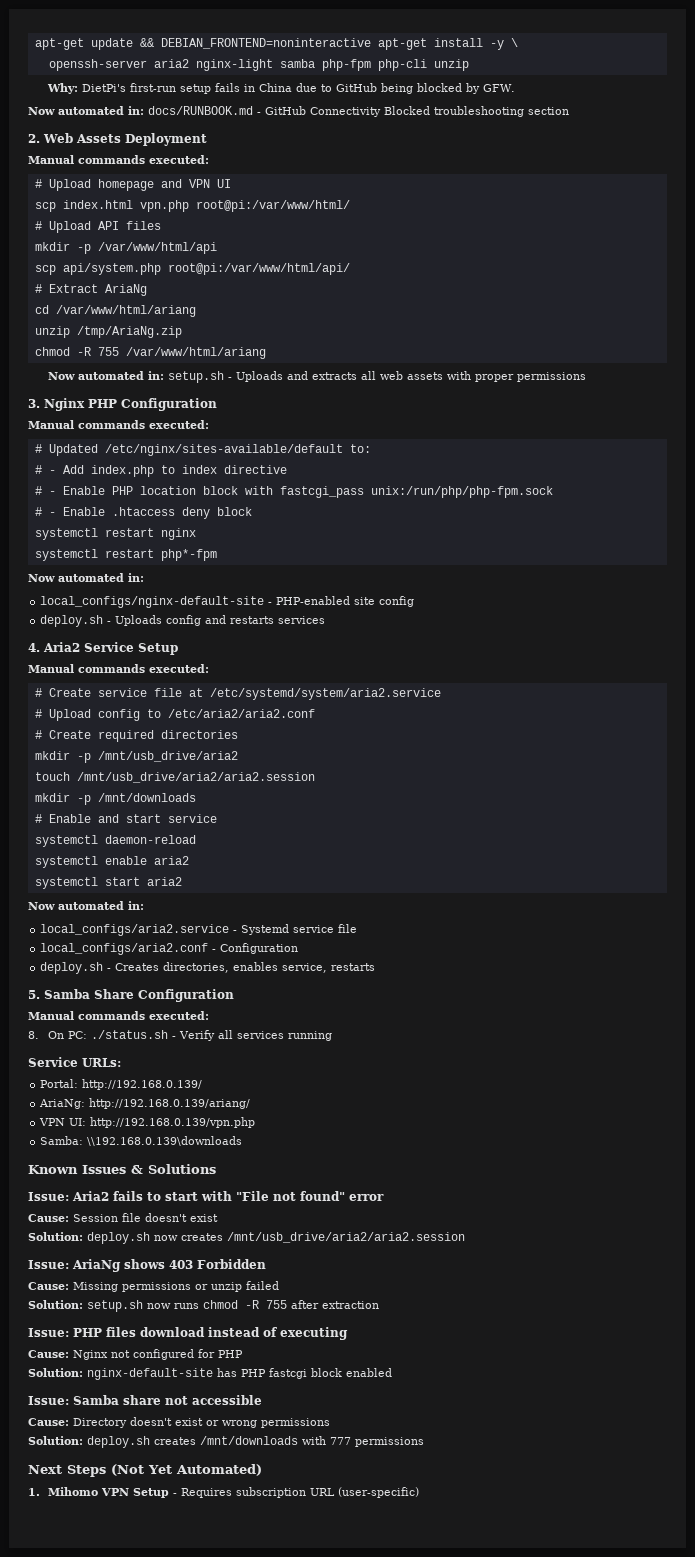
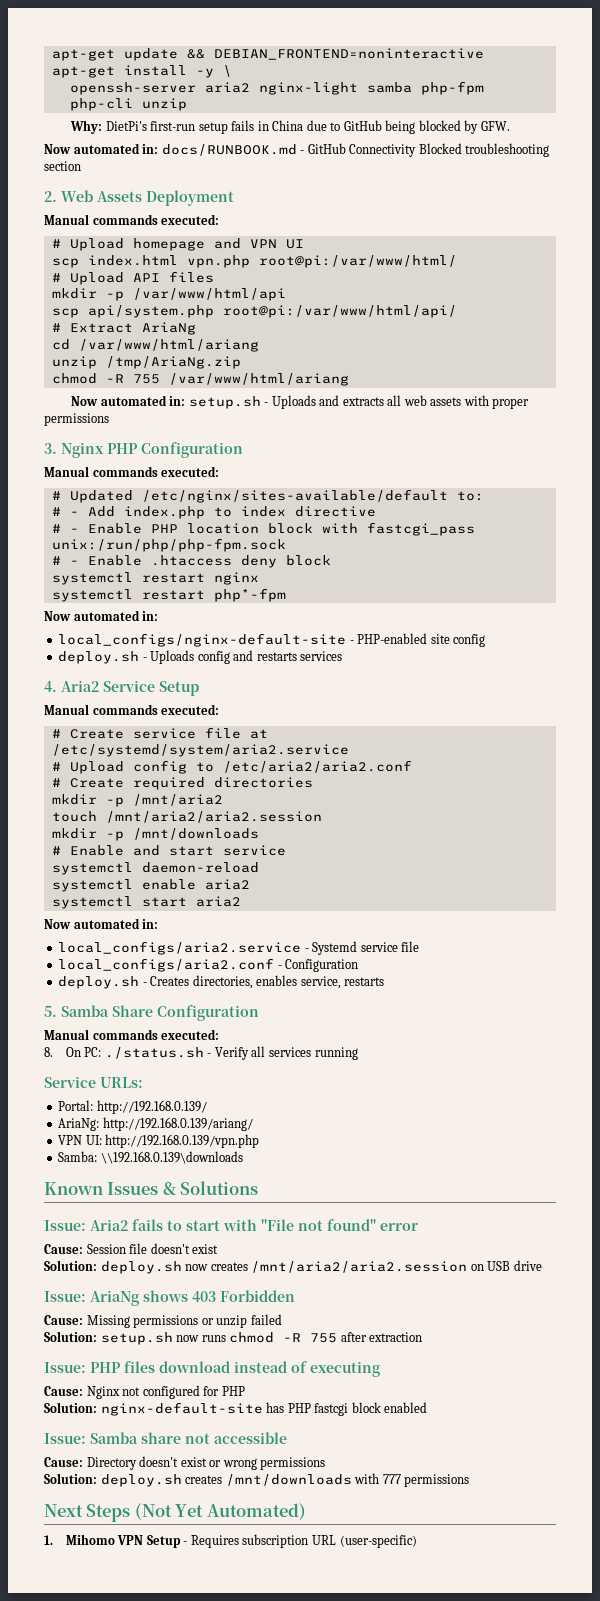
- mkdir -p /mnt/usb_drive/aria2
+ mkdir -p /mnt/aria2
- touch /mnt/usb_drive/aria2/aria2.session
+ touch /mnt/aria2/aria2.session
- Solution: deploy.sh now creates /mnt/usb_drive/aria2/aria2.session
+ Solution: deploy.sh now creates /mnt/aria2/aria2.session on USB drive

